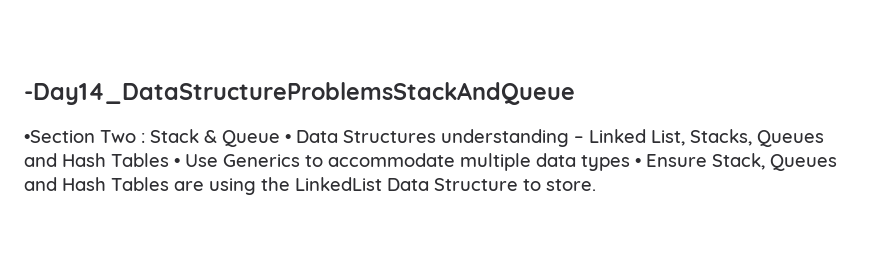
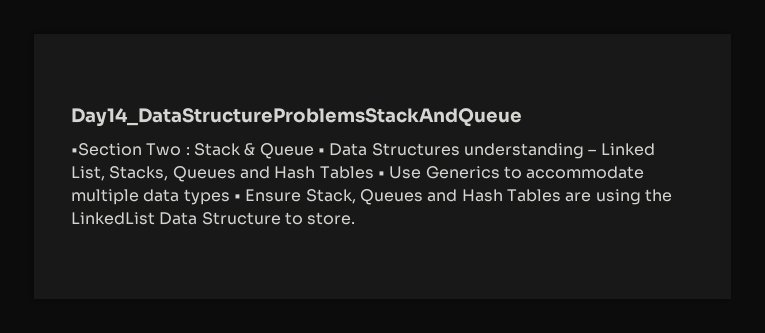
- -Day14_DataStructureProblemsStackAndQueue
+ Day14_DataStructureProblemsStackAndQueue

